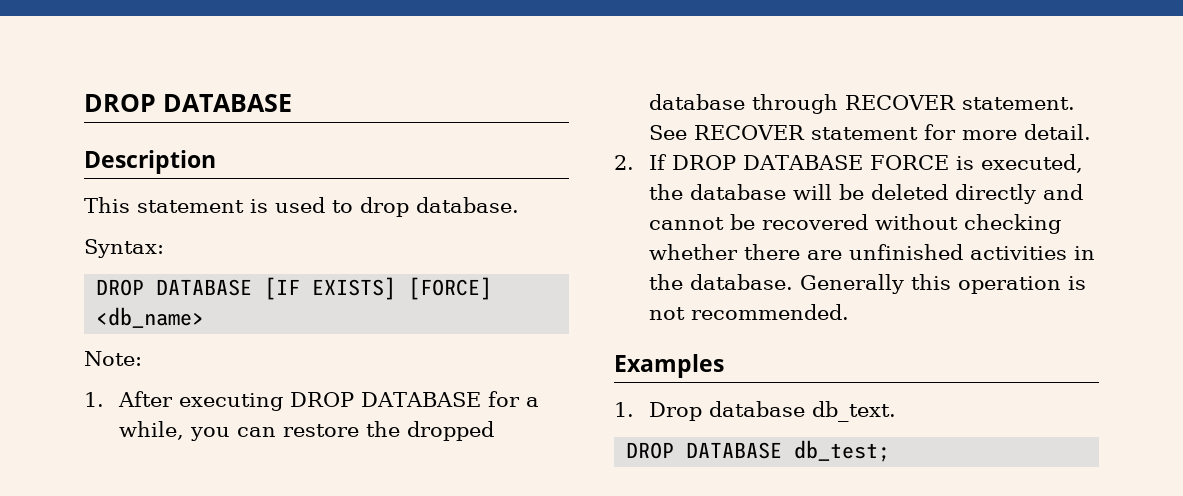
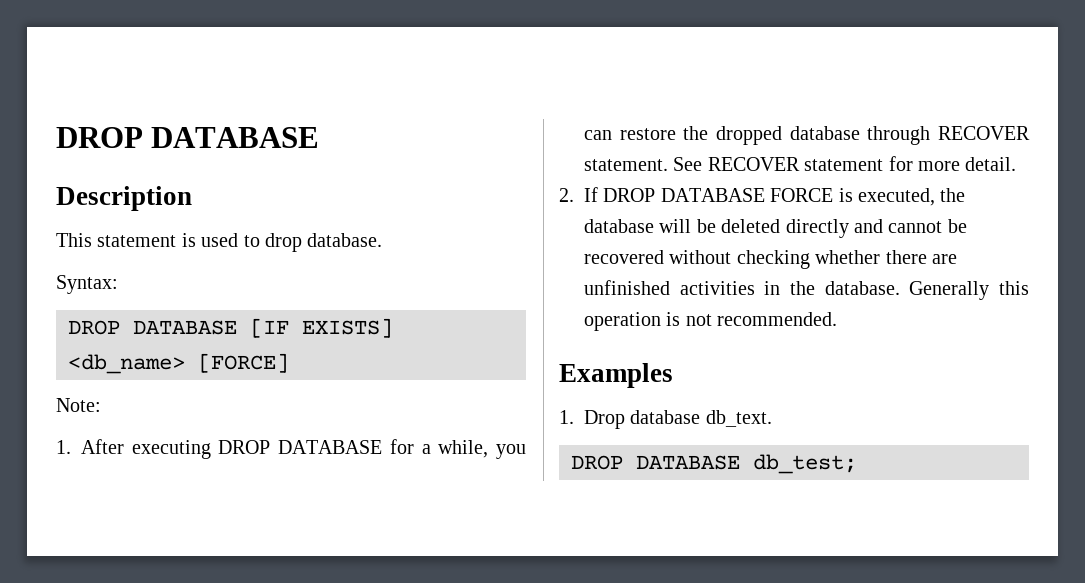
- DROP DATABASE [IF EXISTS] [FORCE] <db_name>
+ DROP DATABASE [IF EXISTS] <db_name> [FORCE]

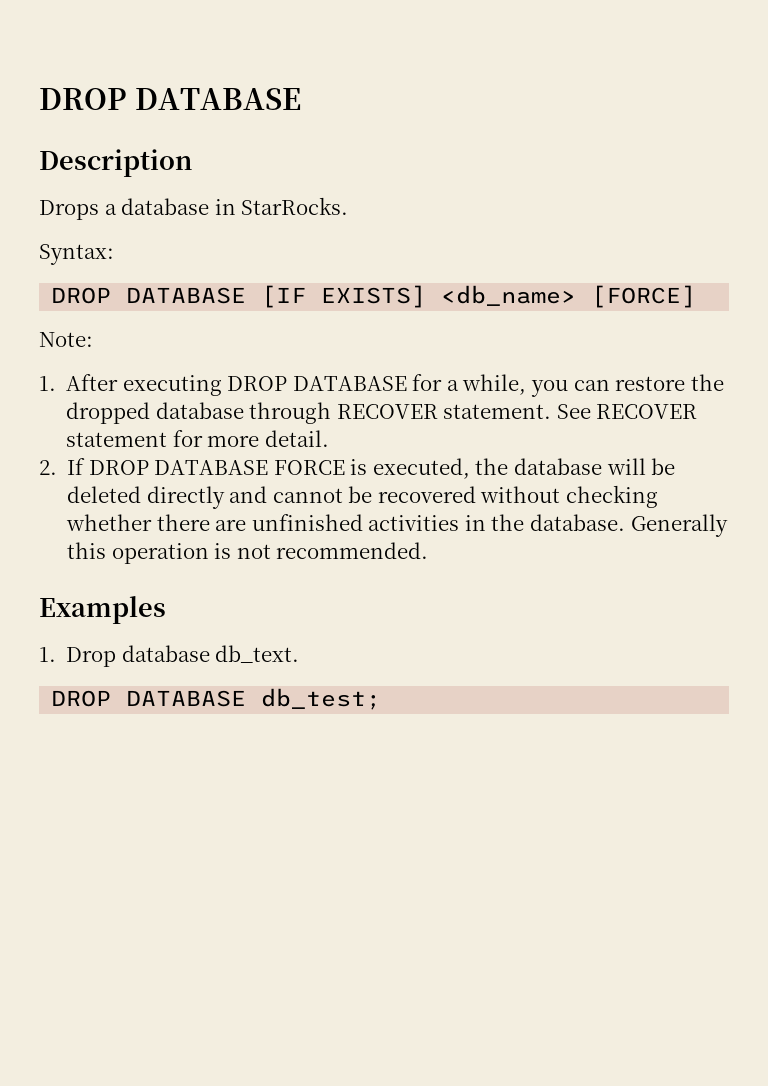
- This statement is used to drop database.
+ Drops a database in StarRocks.

